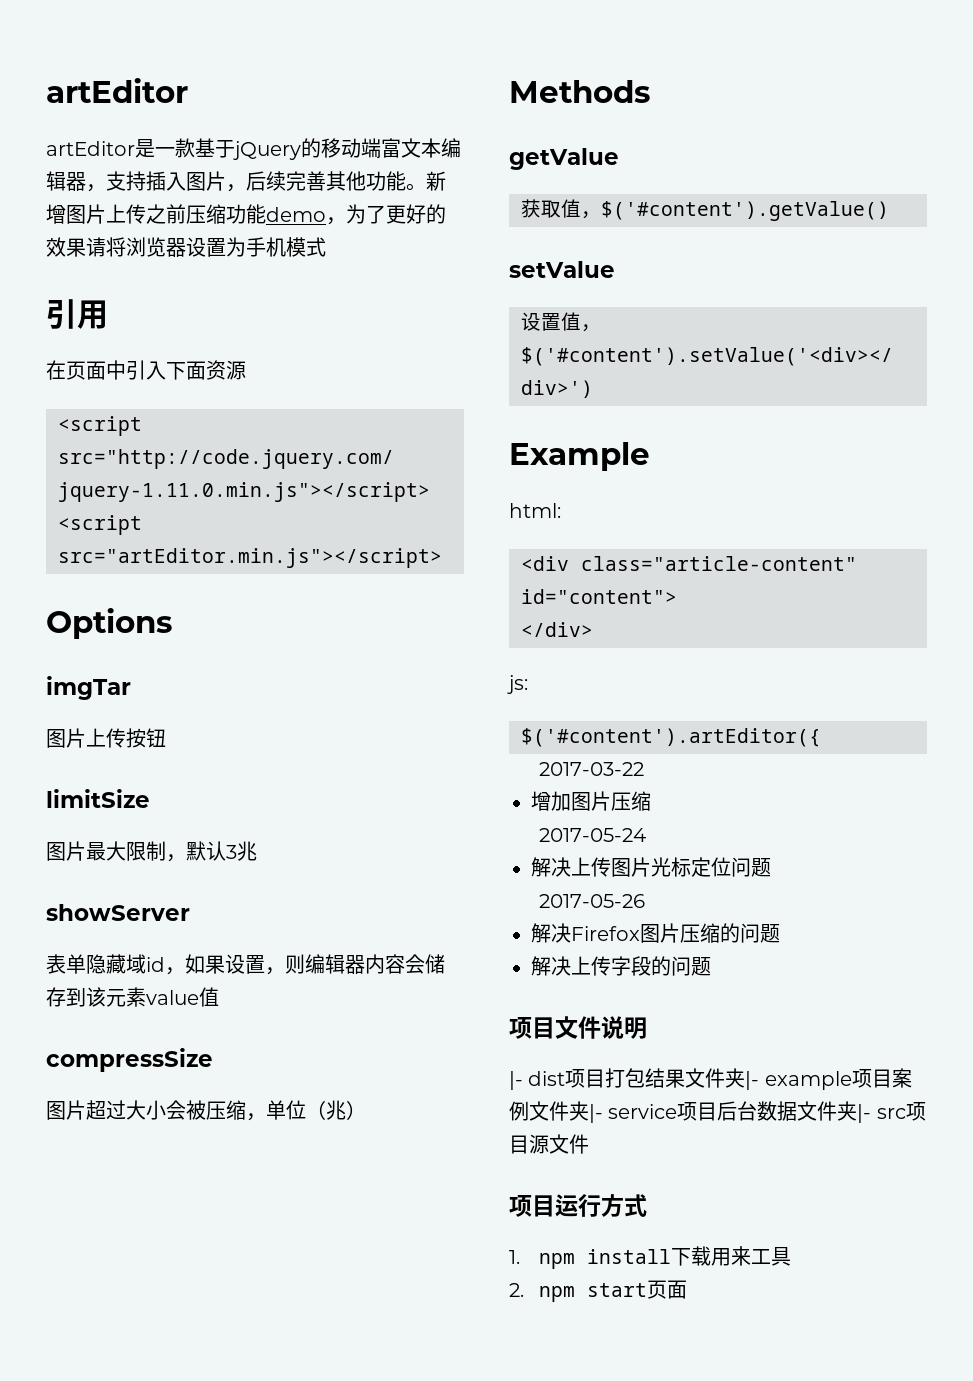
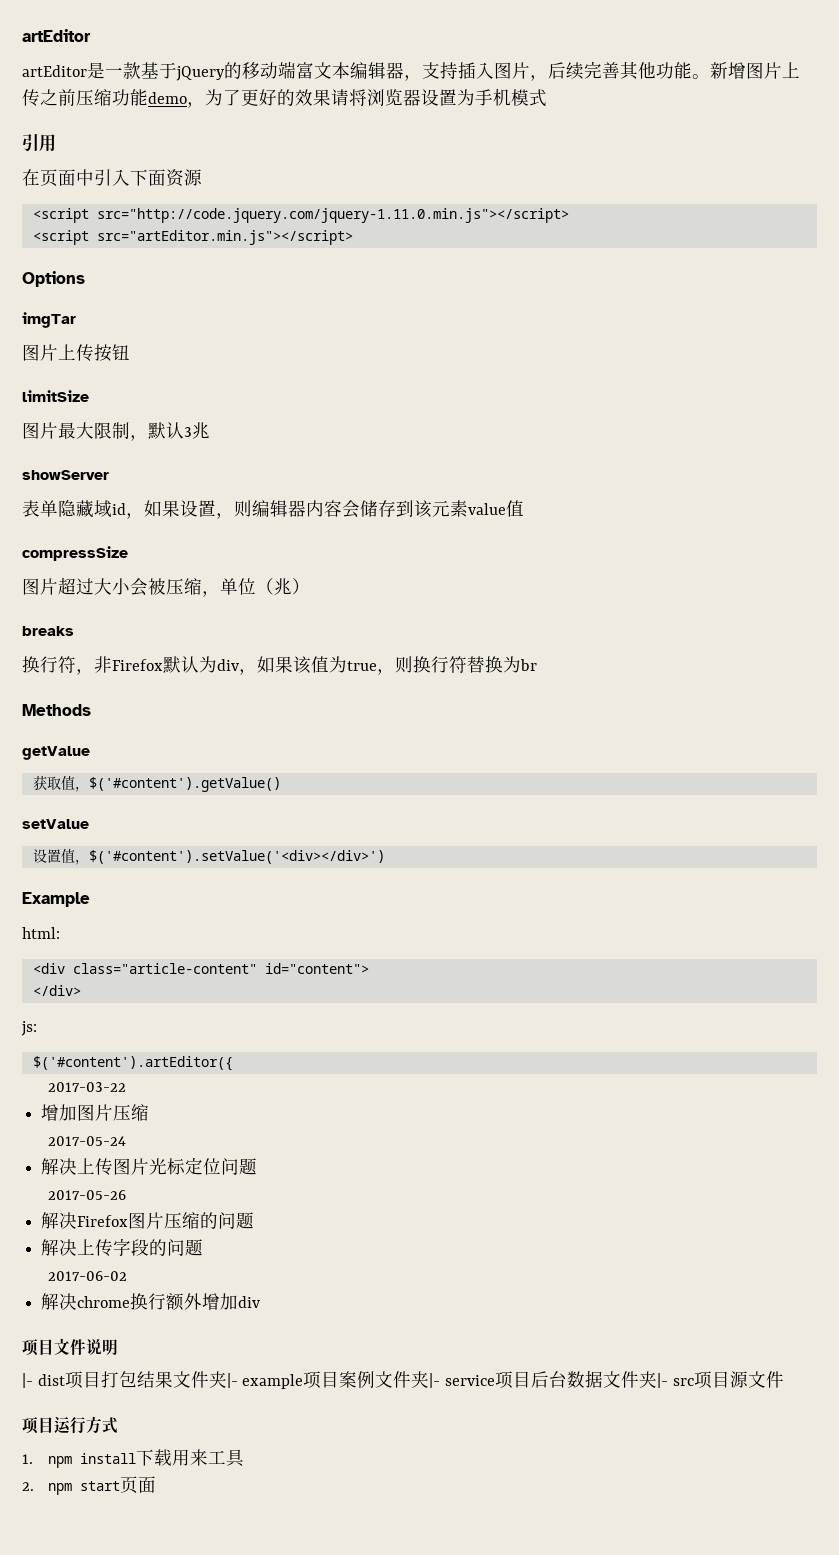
+ breaks
+ 换行符，非Firefox默认为div，如果该值为true，则换行符替换为br
+ 2017-06-02
+ 解决chrome换行额外增加div

